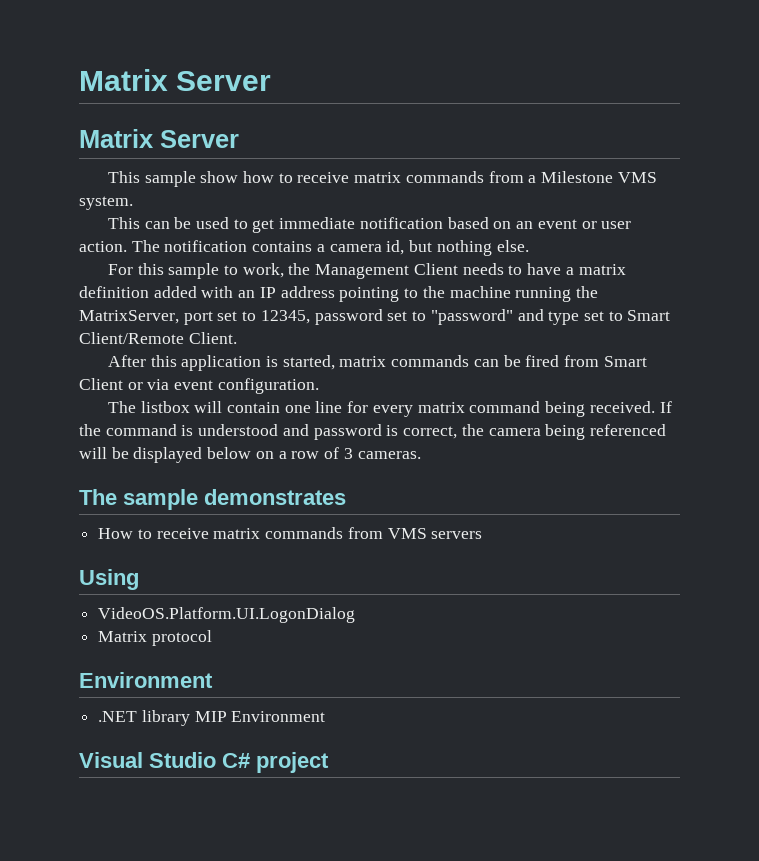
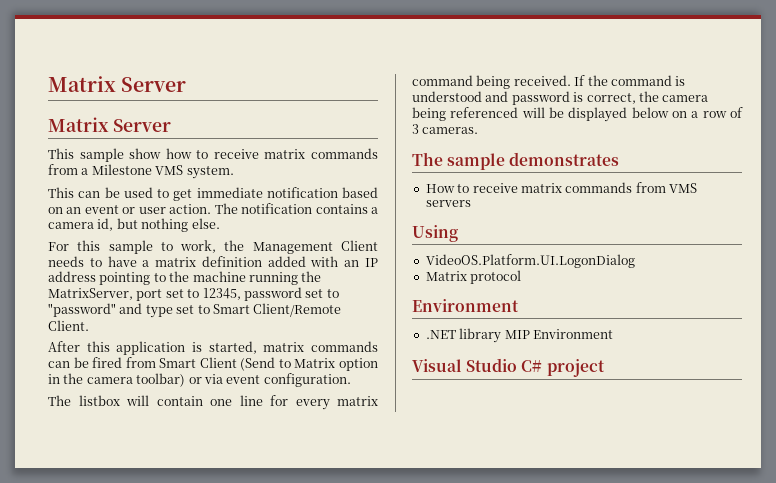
- After this application is started, matrix commands can be fired from Smart Client or via event configuration.
+ After this application is started, matrix commands can be fired from Smart Client (Send to Matrix option in the camera toolbar) or via event configuration.

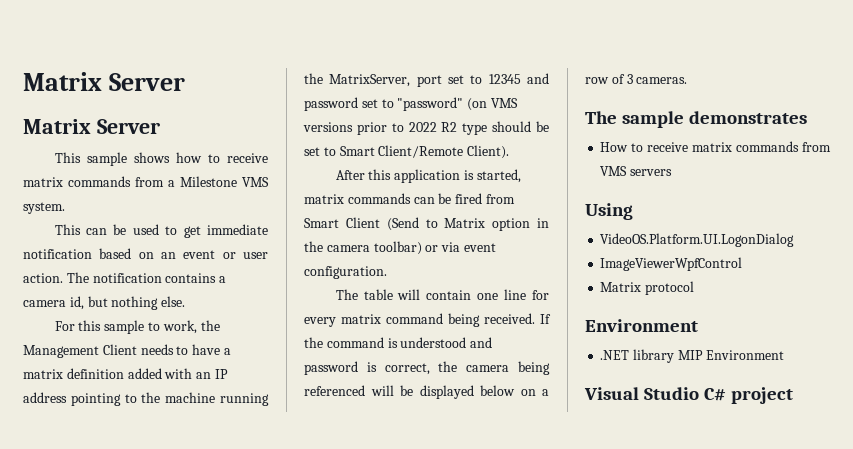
- This sample show how to receive matrix commands from a Milestone VMS system.
+ This sample shows how to receive matrix commands from a Milestone VMS system.
- For this sample to work, the Management Client needs to have a matrix definition added with an IP address pointing to the machine running the MatrixServer, port set to 12345, password set to "password" and type set to Smart Client/Remote Client.
+ For this sample to work, the Management Client needs to have a matrix definition added with an IP address pointing to the machine running the MatrixServer, port set to 12345 and password set to "password" (on VMS versions prior to 2022 R2 type should be set to Smart Client/Remote Client).
- The listbox will contain one line for every matrix command being received.
+ The table will contain one line for every matrix command being received.
+ ImageViewerWpfControl

